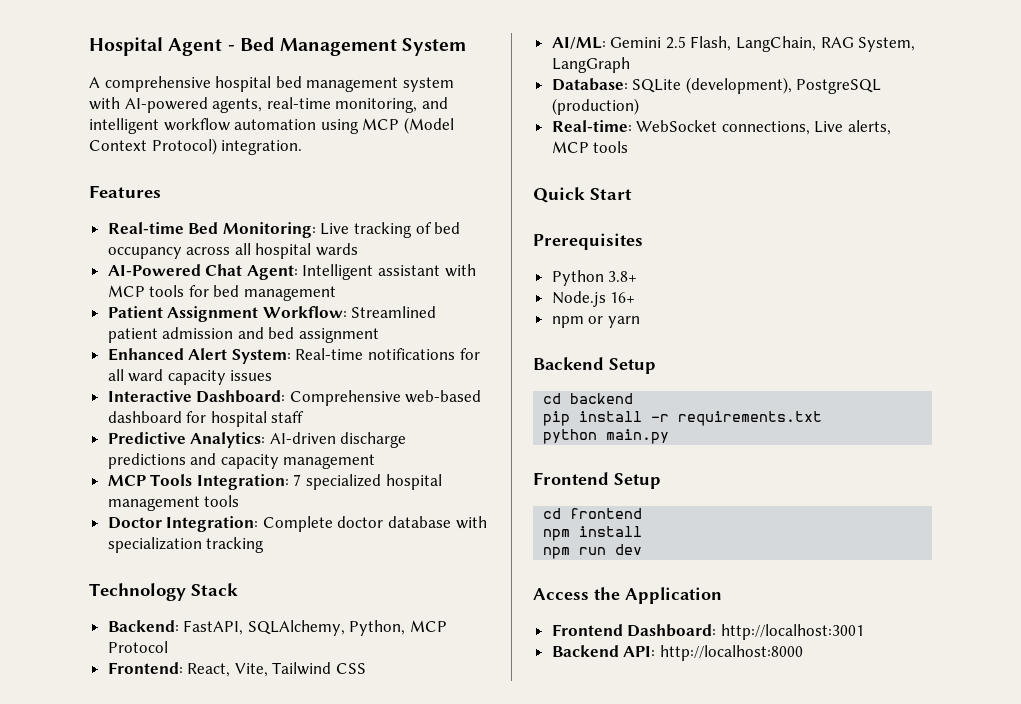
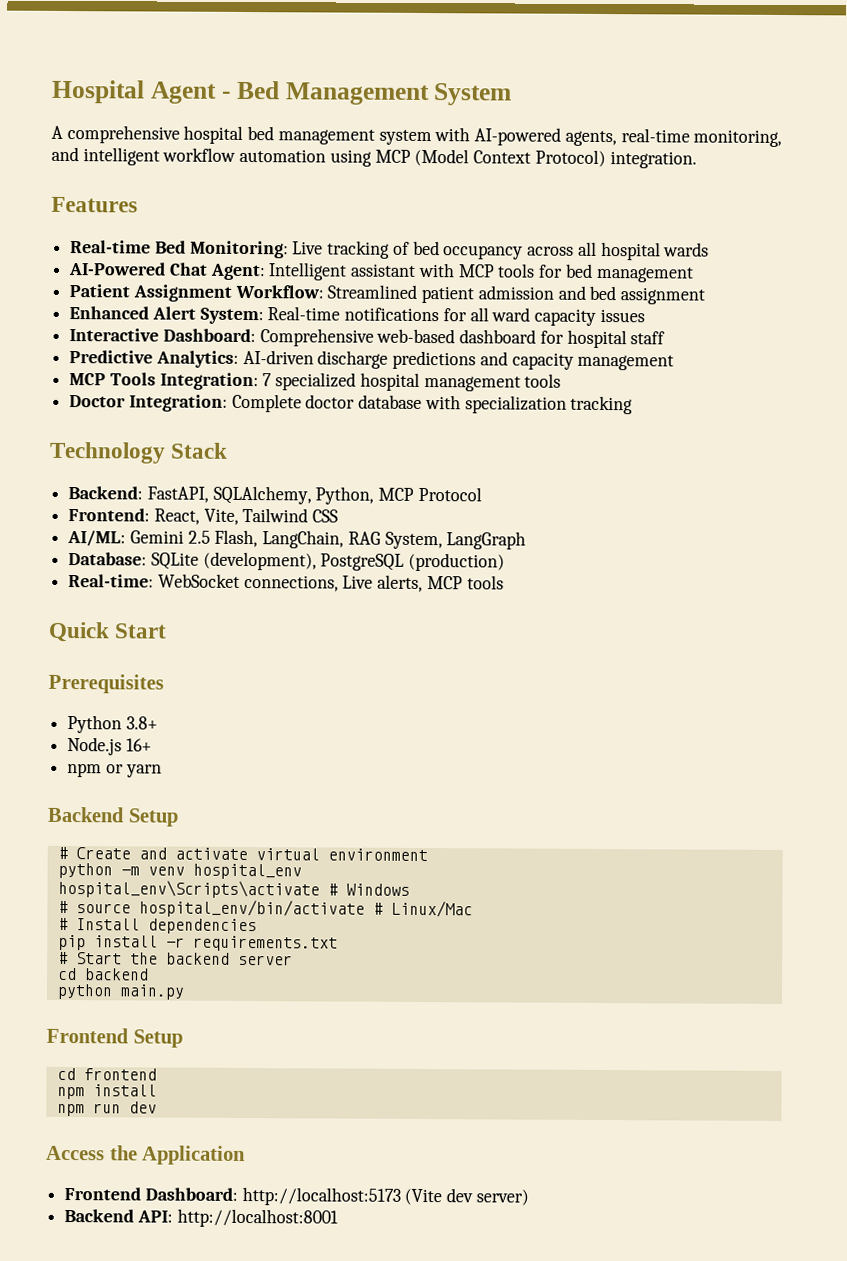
+ # Create and activate virtual environment
+ python -m venv hospital_env
+ hospital_env\Scripts\activate # Windows
+ # source hospital_env/bin/activate # Linux/Mac
+ # Install dependencies
+ pip install -r requirements.txt
+ # Start the backend server
  cd backend
- pip install -r requirements.txt
- Frontend Dashboard: http://localhost:3001
+ Frontend Dashboard: http://localhost:5173 (Vite dev server)
- Backend API: http://localhost:8000
+ Backend API: http://localhost:8001

